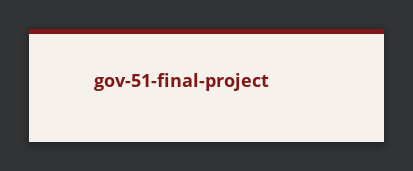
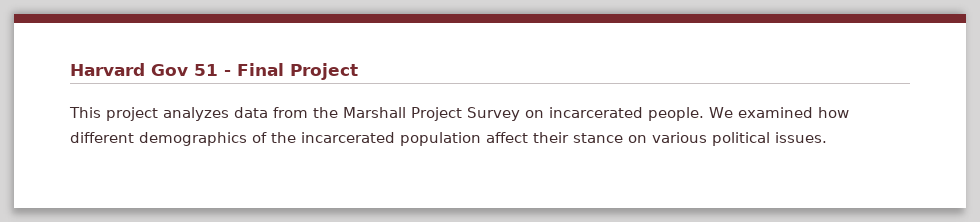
- gov-51-final-project
+ Harvard Gov 51 - Final Project
+ This project analyzes data from the Marshall Project Survey on incarcerated people. We examined how different demographics of the incarcerated population affect their stance on various political issues.

